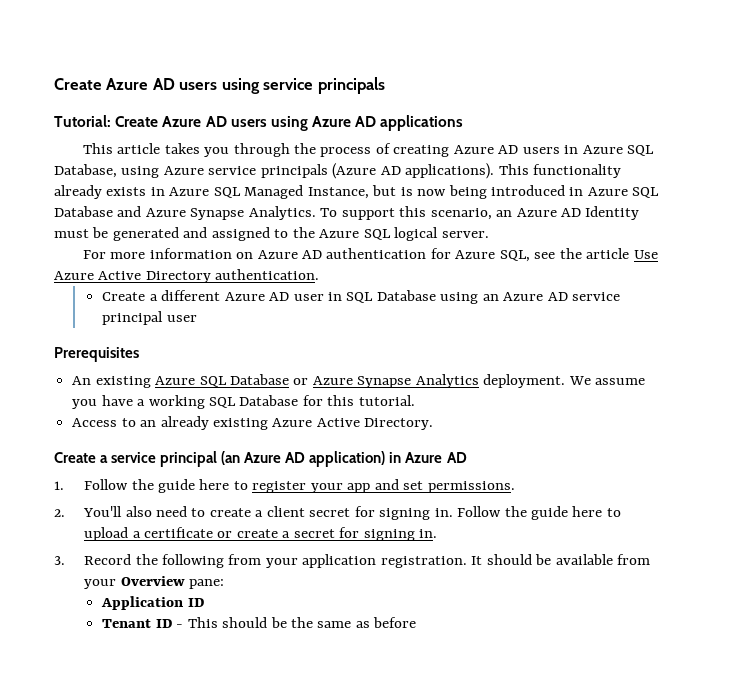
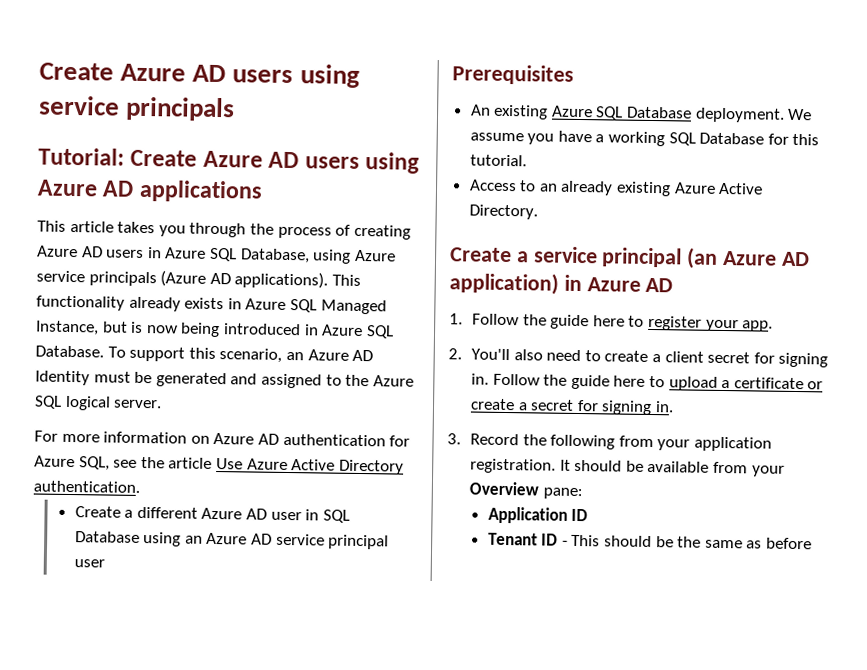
- This functionality already exists in Azure SQL Managed Instance, but is now being introduced in Azure SQL Database and Azure Synapse Analytics.
+ This functionality already exists in Azure SQL Managed Instance, but is now being introduced in Azure SQL Database.
- An existing Azure SQL Database or Azure Synapse Analytics deployment.
+ An existing Azure SQL Database deployment.
- 1. Follow the guide here to register your app and set permissions.
+ 1. Follow the guide here to register your app.

